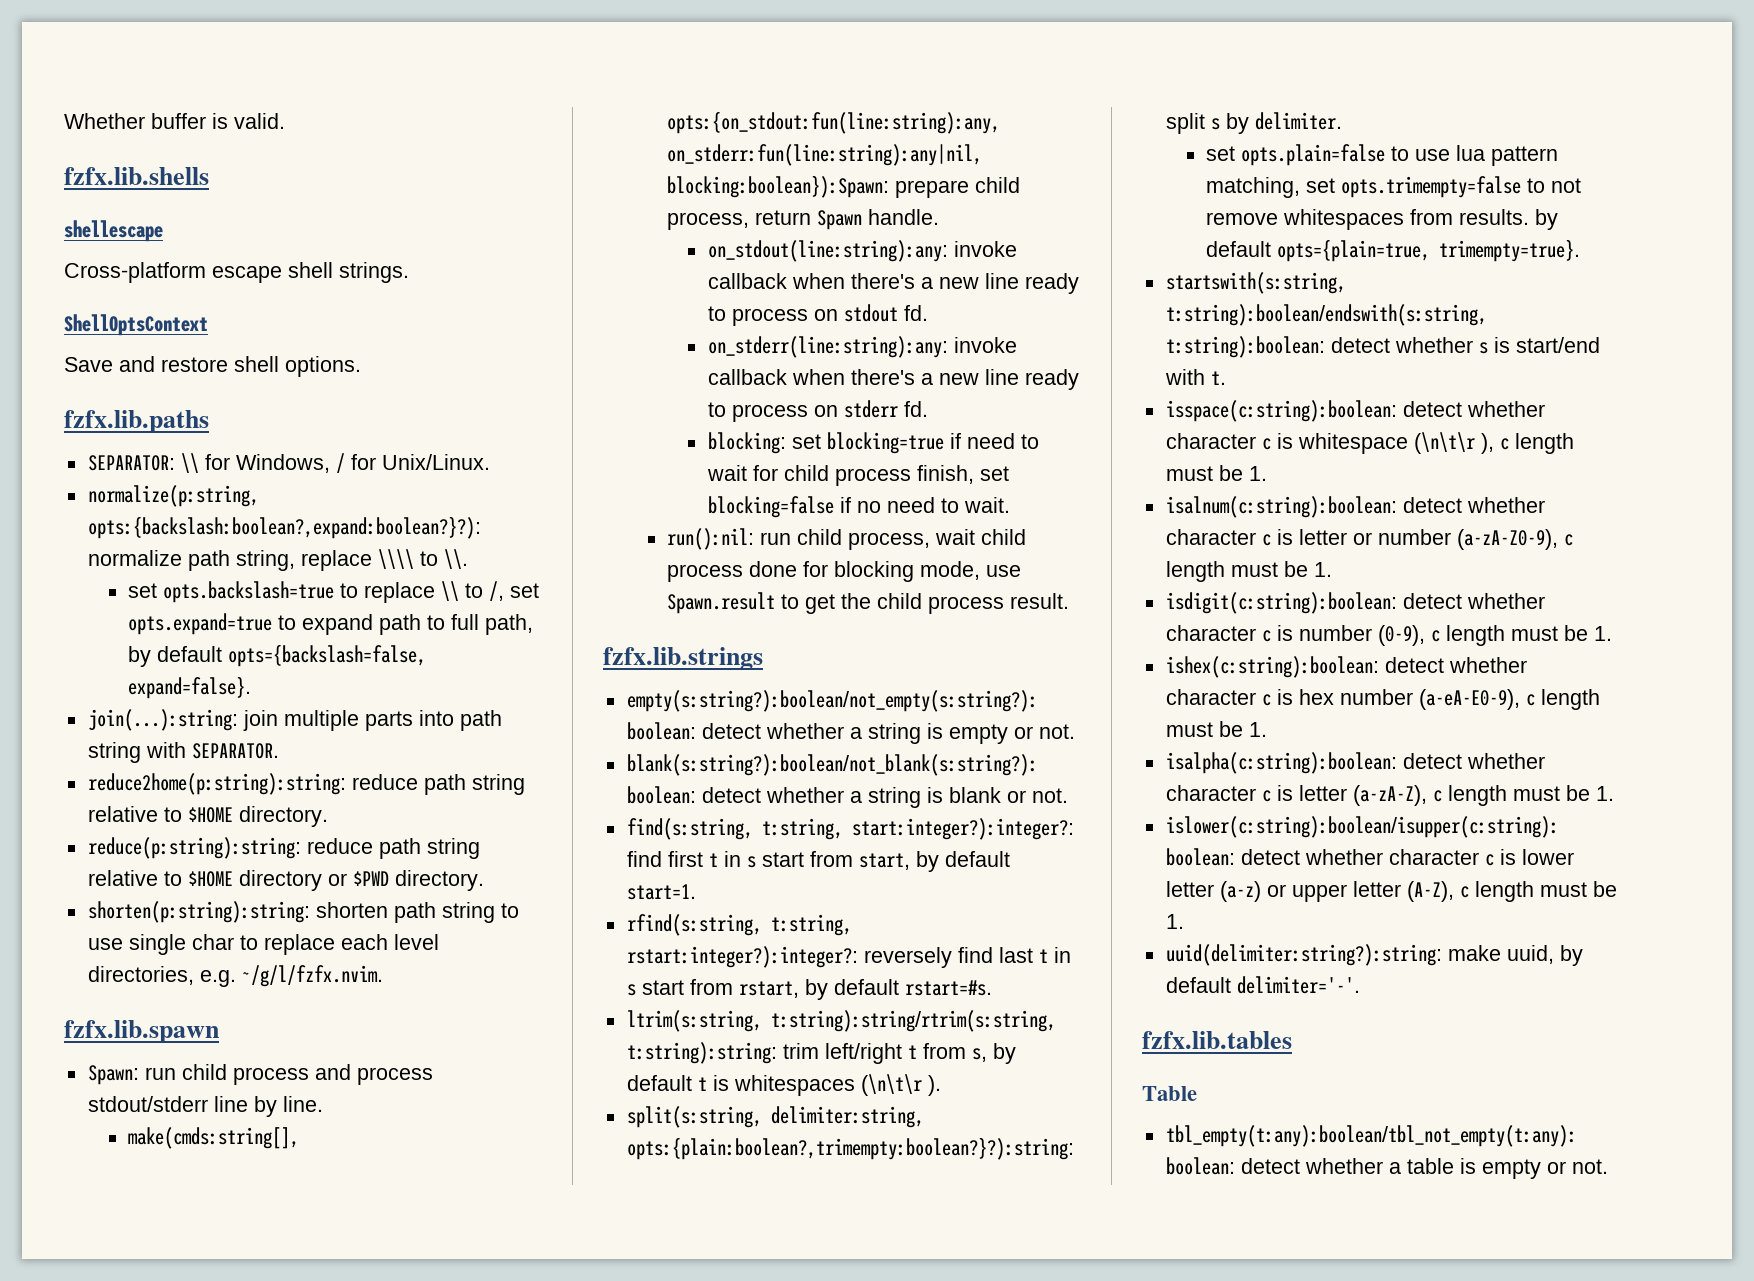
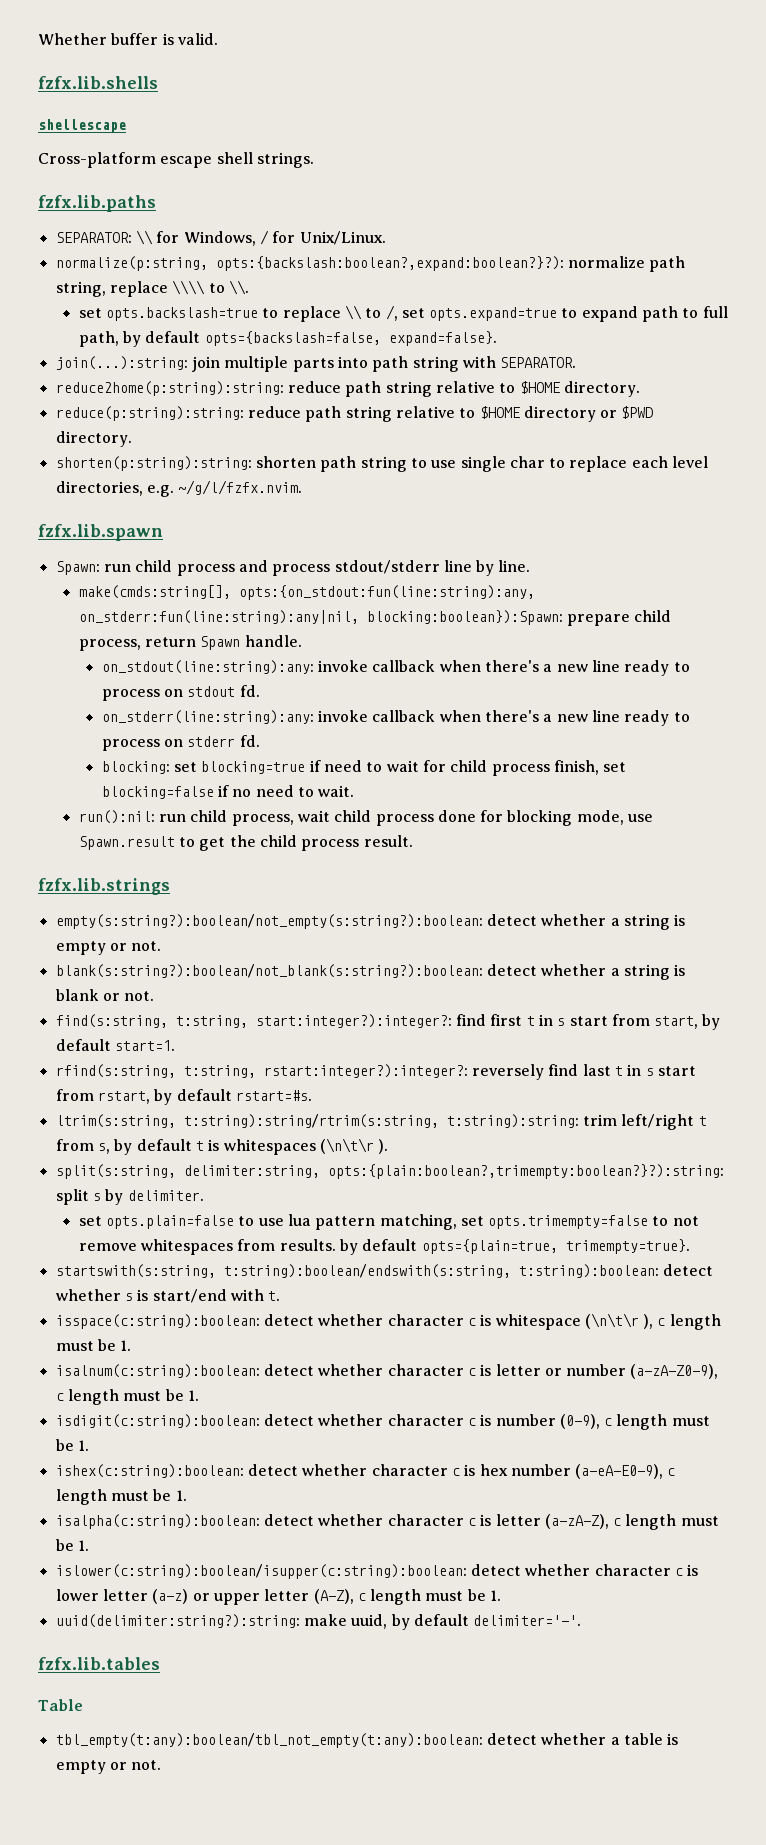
- ShellOptsContext
- Save and restore shell options.

